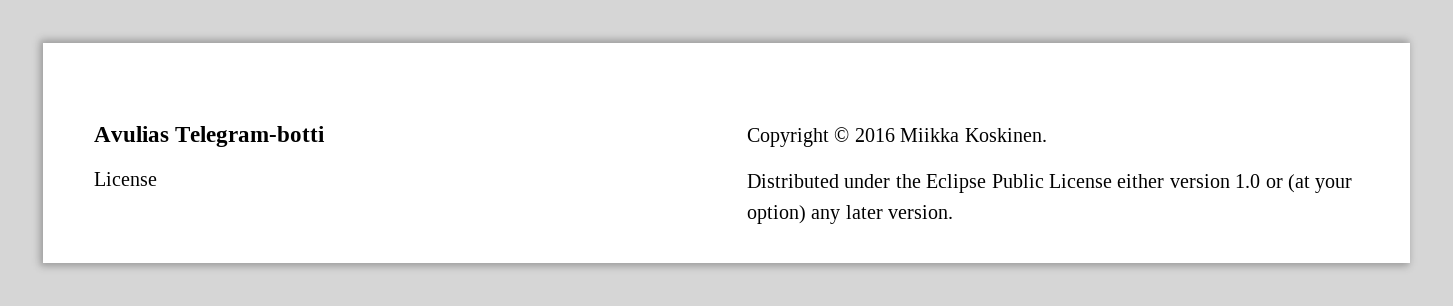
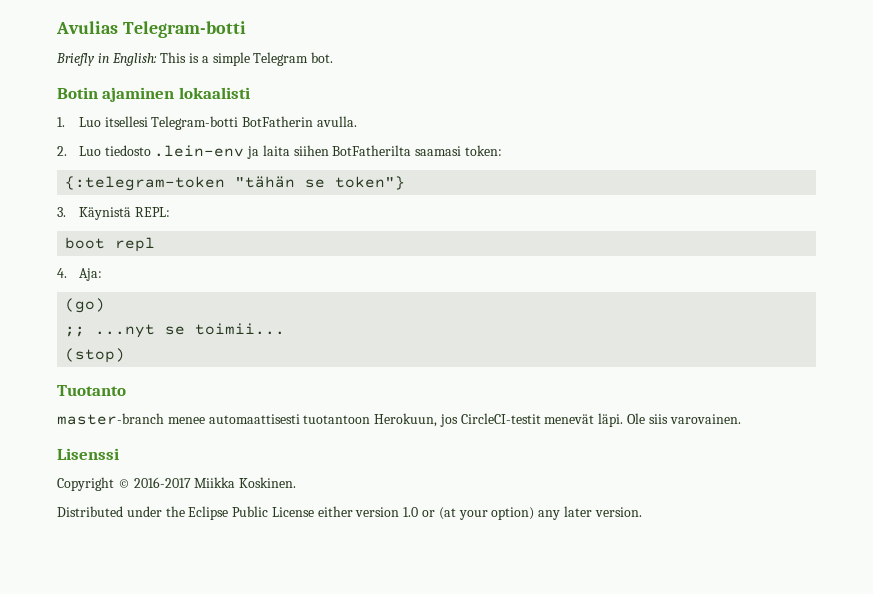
  Avulias Telegram-botti
- License
+ Briefly in English: This is a simple Telegram bot.
+ Botin ajaminen lokaalisti
+ 1. Luo itsellesi Telegram-botti BotFatherin avulla.
+ 2. Luo tiedosto .lein-env ja laita siihen BotFatherilta saamasi token:
+ {:telegram-token "tähän se token"}
+ 3. Käynistä REPL:
+ boot repl
+ 4. Aja:
+ (go)
+ ;; ...nyt se toimii...
+ (stop)
+ Tuotanto
+ master-branch menee automaattisesti tuotantoon Herokuun, jos CircleCI-testit menevät läpi. Ole siis varovainen.
+ Lisenssi
- Copyright © 2016 Miikka Koskinen.
+ Copyright © 2016-2017 Miikka Koskinen.

